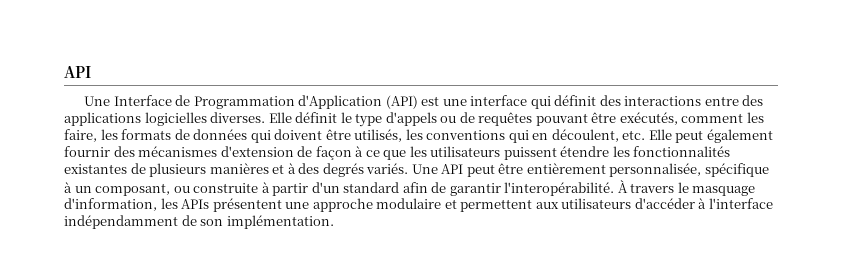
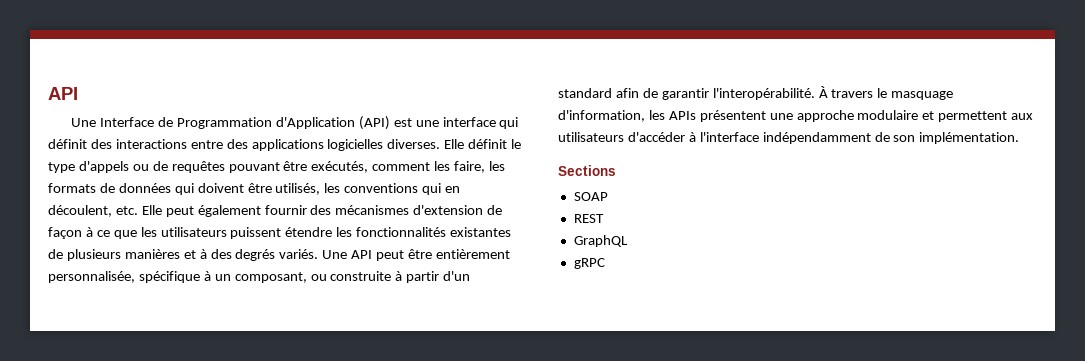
+ Sections
+ SOAP
+ REST
+ GraphQL
+ gRPC

